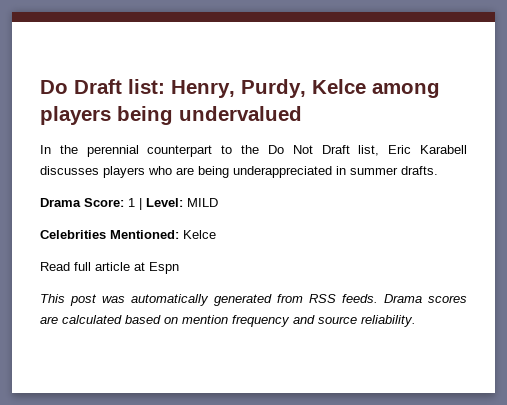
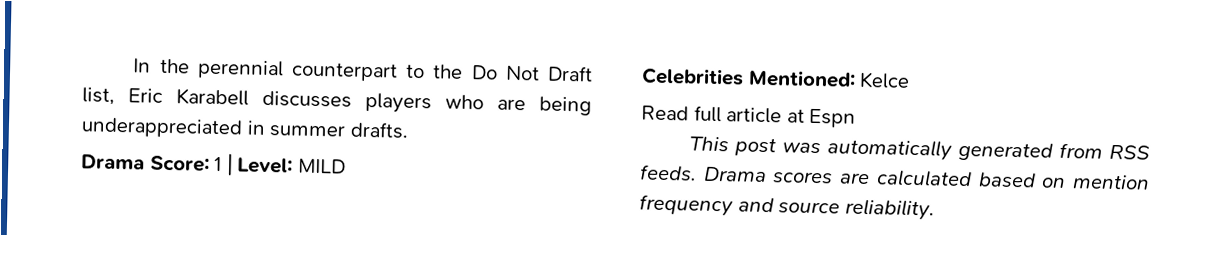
- Do Draft list: Henry, Purdy, Kelce among players being undervalued

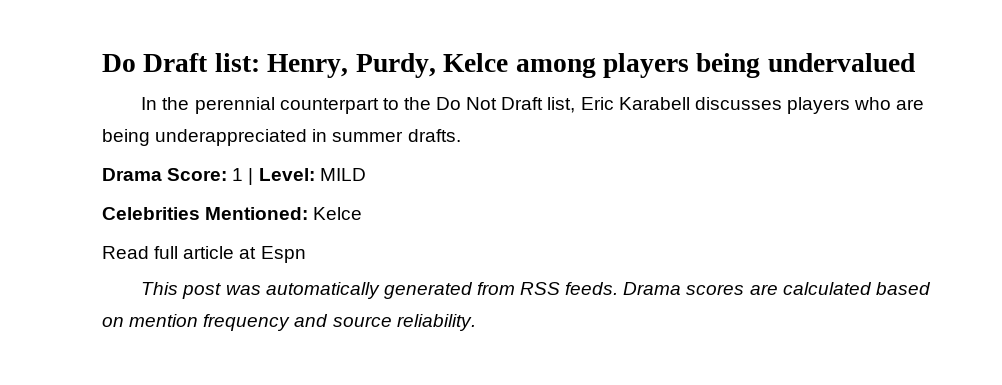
+ Do Draft list: Henry, Purdy, Kelce among players being undervalued

